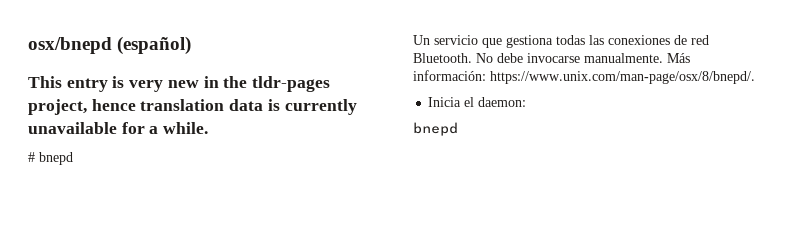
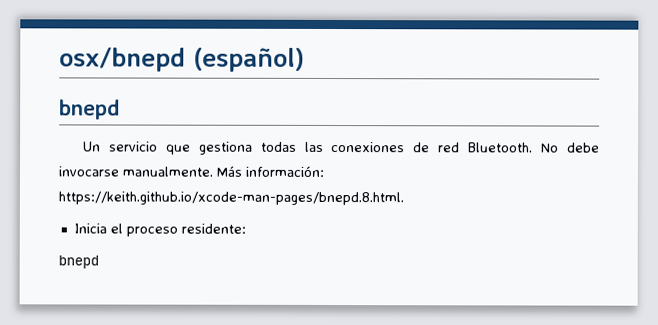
  osx/bnepd (español)
- This entry is very new in the tldr-pages project, hence translation data is currently unavailable for a while.
- # bnepd
+ bnepd
- Más información: https://www.unix.com/man-page/osx/8/bnepd/.
+ Más información: https://keith.github.io/xcode-man-pages/bnepd.8.html.
- Inicia el daemon:
+ Inicia el proceso residente:

